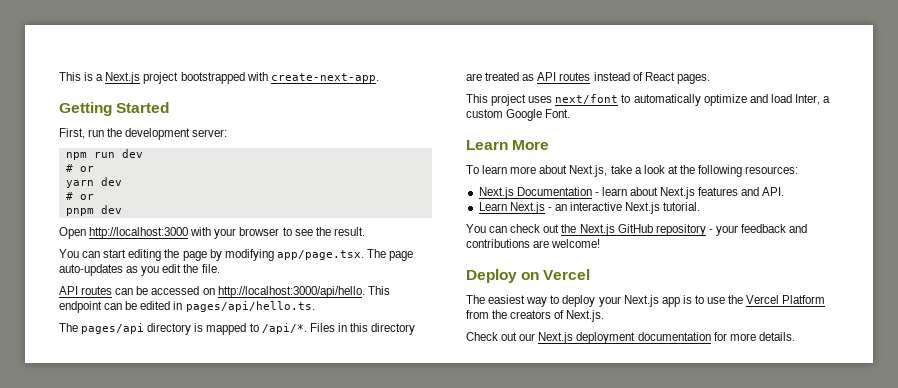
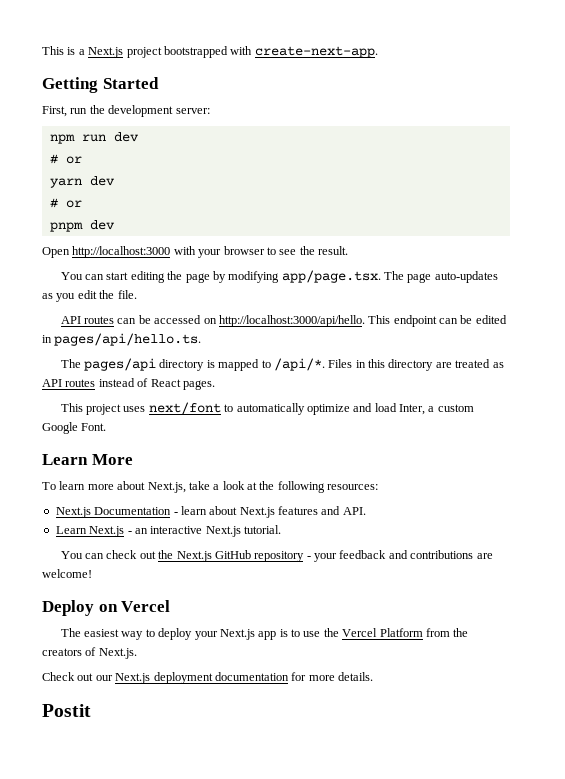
+ Postit

